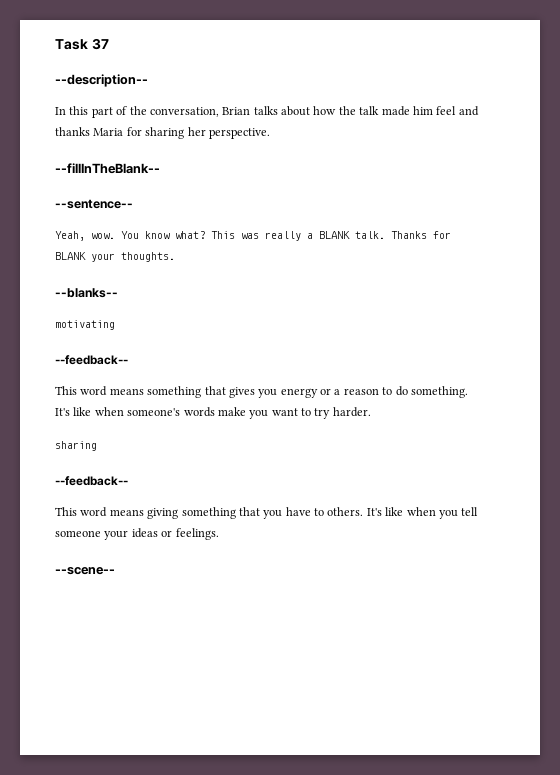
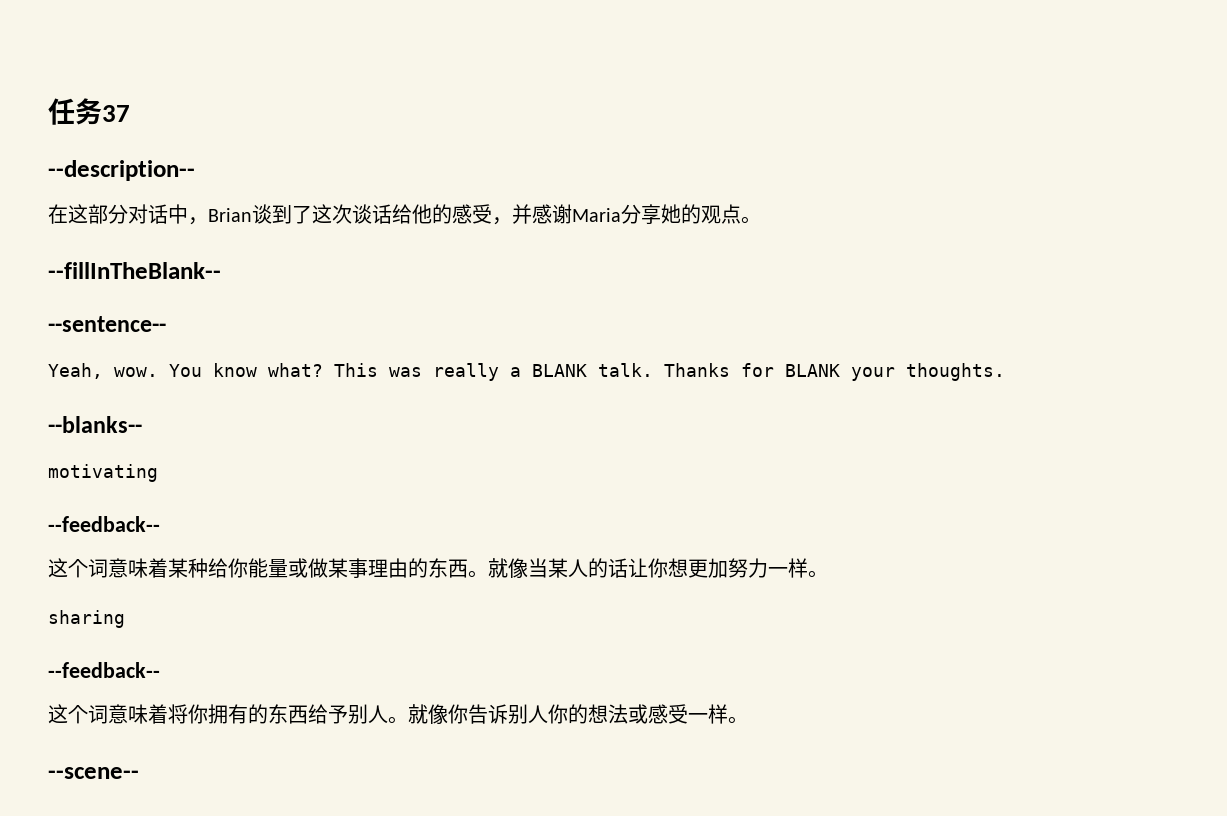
- Task 37
+ 任务37
- In this part of the conversation, Brian talks about how the talk made him feel and thanks Maria for sharing her perspective.
+ 在这部分对话中，Brian谈到了这次谈话给他的感受，并感谢Maria分享她的观点。
- This word means something that gives you energy or a reason to do something. It's like when someone's words make you want to try harder.
+ 这个词意味着某种给你能量或做某事理由的东西。就像当某人的话让你想更加努力一样。
  sharing
  --feedback--
- This word means giving something that you have to others. It's like when you tell someone your ideas or feelings.
+ 这个词意味着将你拥有的东西给予别人。就像你告诉别人你的想法或感受一样。

